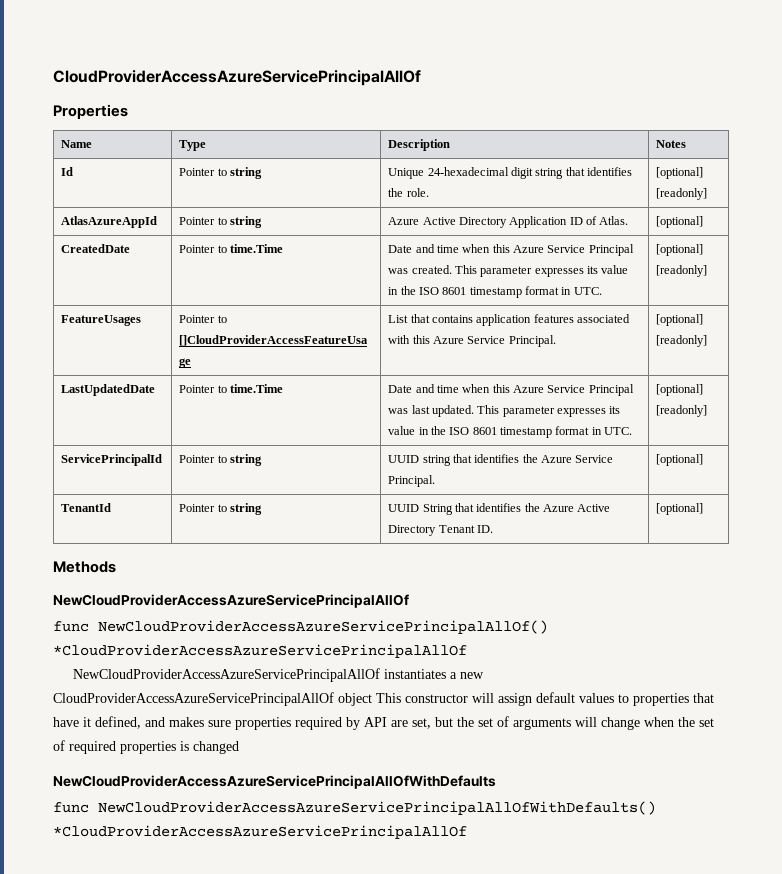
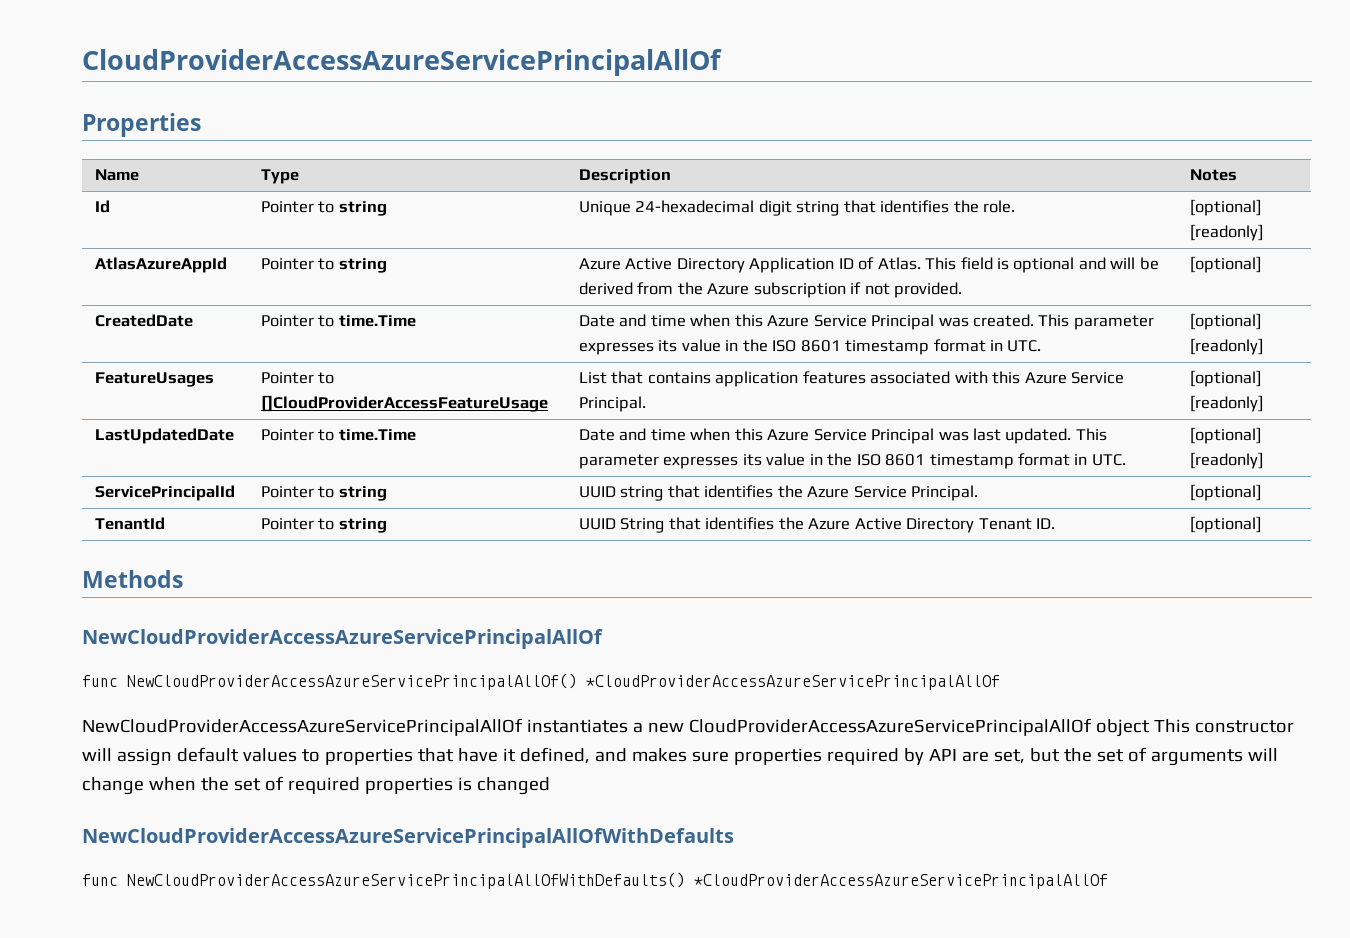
- AtlasAzureAppId | Pointer to string | Azure Active Directory Application ID of Atlas. | [optional]
+ AtlasAzureAppId | Pointer to string | Azure Active Directory Application ID of Atlas. This field is optional and will be derived from the Azure subscription if not provided. | [optional]

